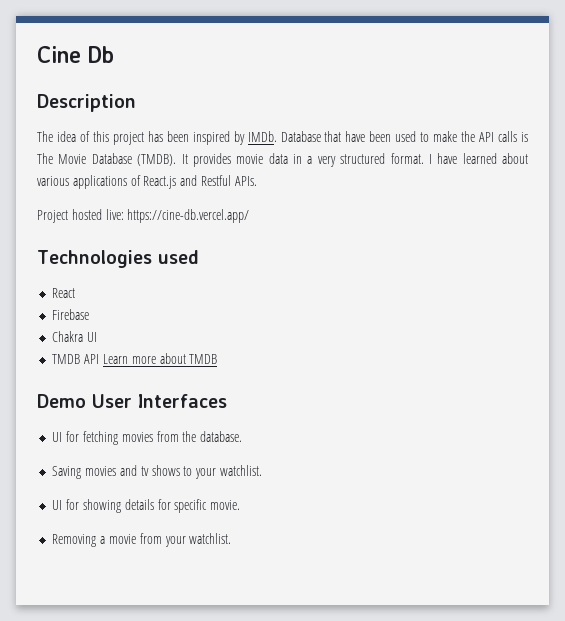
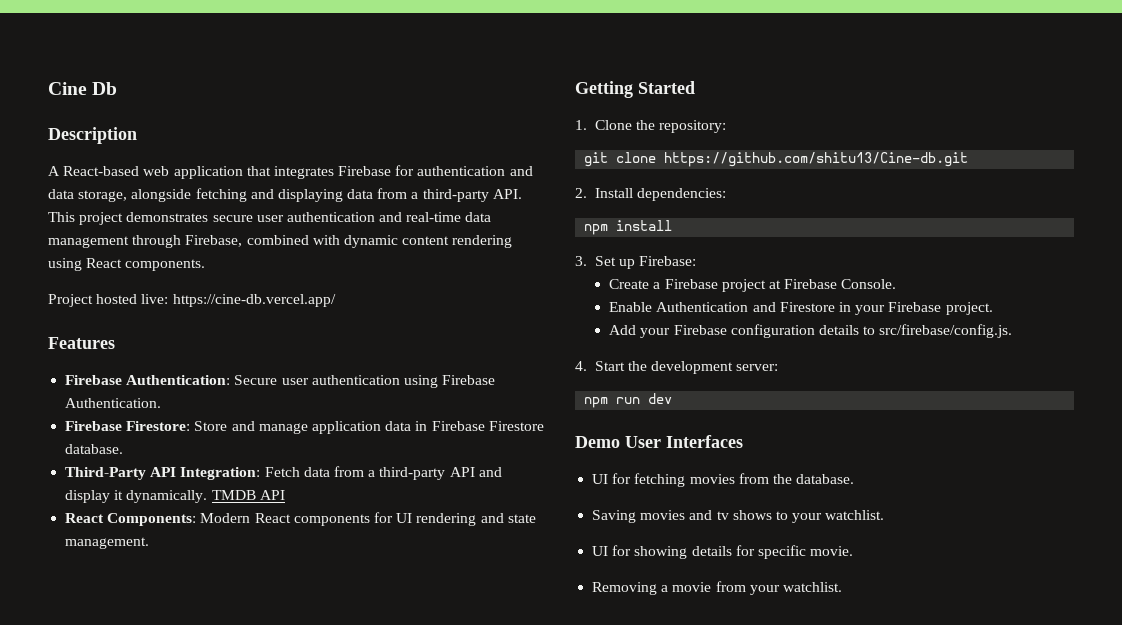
- The idea of this project has been inspired by IMDb. Database that have been used to make the API calls is The Movie Database (TMDB). It provides movie data in a very structured format. I have learned about various applications of React.js and Restful APIs.
+ A React-based web application that integrates Firebase for authentication and data storage, alongside fetching and displaying data from a third-party API. This project demonstrates secure user authentication and real-time data management through Firebase, combined with dynamic content rendering using React components.
  Project hosted live: https://cine-db.vercel.app/
- Technologies used
- React
- Firebase
- Chakra UI
- TMDB API Learn more about TMDB
+ Features
+ Firebase Authentication: Secure user authentication using Firebase Authentication.
+ Firebase Firestore: Store and manage application data in Firebase Firestore database.
+ Third-Party API Integration: Fetch data from a third-party API and display it dynamically. TMDB API
+ React Components: Modern React components for UI rendering and state management.
+ Getting Started
+ 1. Clone the repository:
+ git clone https://github.com/shitu13/Cine-db.git
+ 2. Install dependencies:
+ npm install
+ 3. Set up Firebase:
+ Create a Firebase project at Firebase Console.
+ Enable Authentication and Firestore in your Firebase project.
+ Add your Firebase configuration details to src/firebase/config.js.
+ 4. Start the development server:
+ npm run dev

